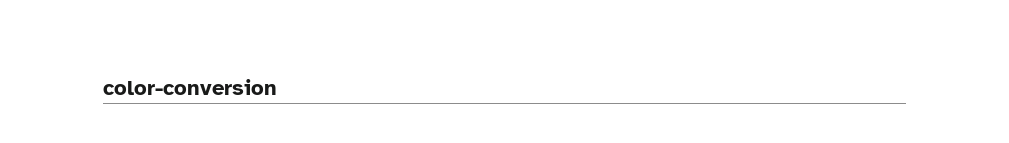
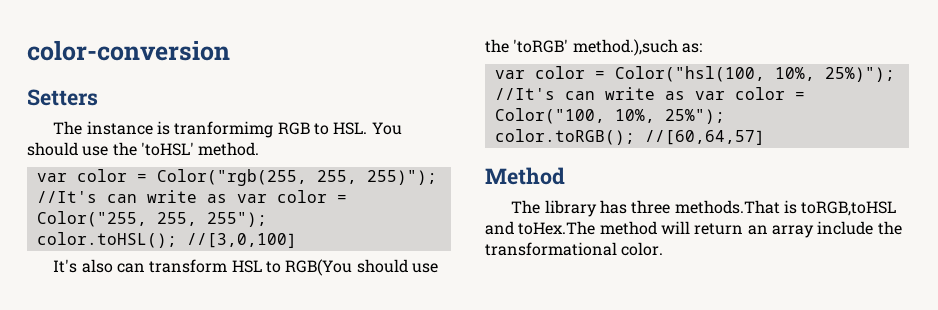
+ Setters
+ The instance is tranformimg RGB to HSL. You should use the 'toHSL' method.
+ var color = Color("rgb(255, 255, 255)"); //It's can write as var color = Color("255, 255, 255");
+ color.toHSL(); //[3,0,100]
+ It's also can transform HSL to RGB(You should use the 'toRGB' method.),such as:
+ var color = Color("hsl(100, 10%, 25%)"); //It's can write as var color = Color("100, 10%, 25%");
+ color.toRGB(); //[60,64,57]
+ Method
+ The library has three methods.That is toRGB,toHSL and toHex.The method will return an array include the transformational color.

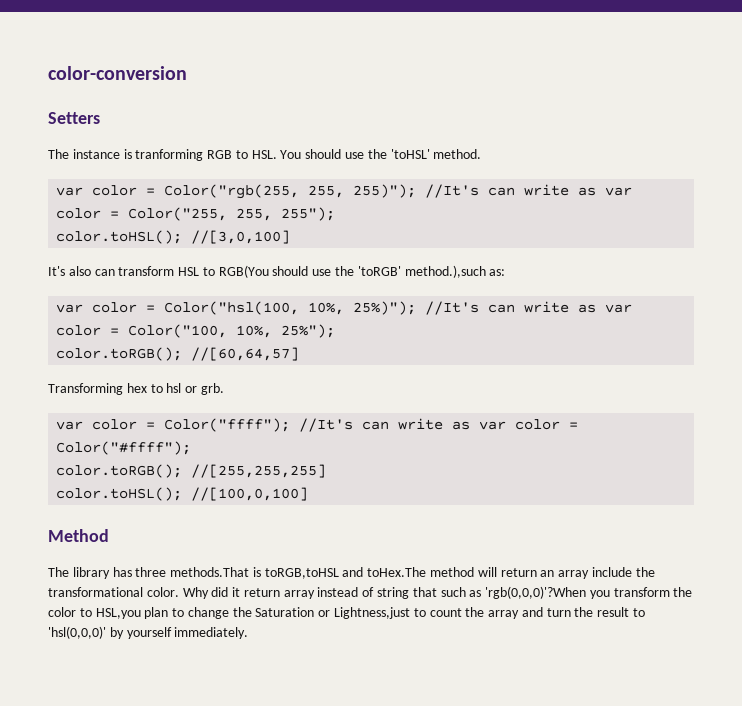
- The instance is tranformimg RGB to HSL. You should use the 'toHSL' method.
+ The instance is tranforming RGB to HSL. You should use the 'toHSL' method.
+ Transforming hex to hsl or grb.
+ var color = Color("ffff"); //It's can write as var color = Color("#ffff");
+ color.toRGB(); //[255,255,255]
+ color.toHSL(); //[100,0,100]
+ Why did it return array instead of string that such as 'rgb(0,0,0)'?When you transform the color to HSL,you plan to change the Saturation or Lightness,just to count the array and turn the result to 'hsl(0,0,0)' by yourself immediately.

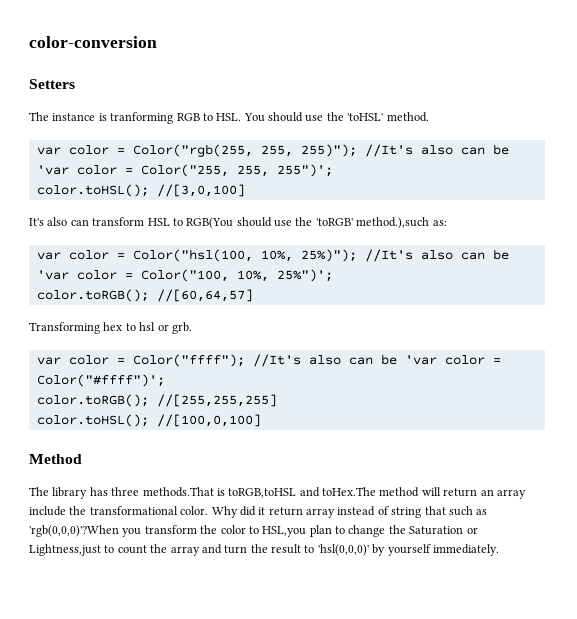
- var color = Color("rgb(255, 255, 255)"); //It's can write as var color = Color("255, 255, 255");
+ var color = Color("rgb(255, 255, 255)"); //It's also can be 'var color = Color("255, 255, 255")';
- var color = Color("hsl(100, 10%, 25%)"); //It's can write as var color = Color("100, 10%, 25%");
+ var color = Color("hsl(100, 10%, 25%)"); //It's also can be 'var color = Color("100, 10%, 25%")';
- var color = Color("ffff"); //It's can write as var color = Color("#ffff");
+ var color = Color("ffff"); //It's also can be 'var color = Color("#ffff")';

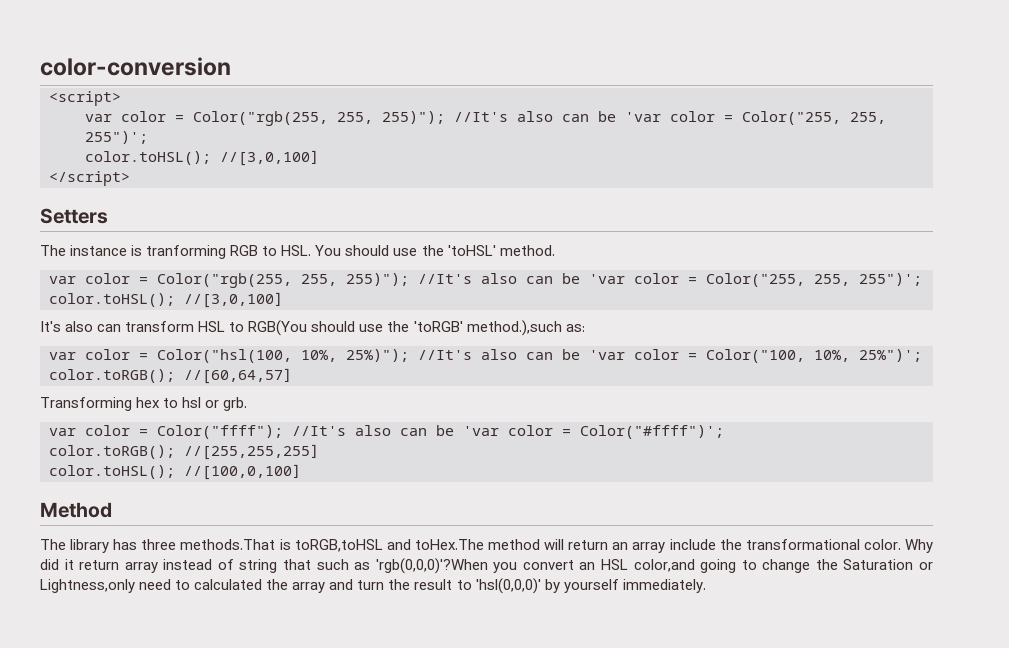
+ <script>
+ var color = Color("rgb(255, 255, 255)"); //It's also can be 'var color = Color("255, 255, 255")';
+ color.toHSL(); //[3,0,100]
+ </script>
- Why did it return array instead of string that such as 'rgb(0,0,0)'?When you transform the color to HSL,you plan to change the Saturation or Lightness,just to count the array and turn the result to 'hsl(0,0,0)' by yourself immediately.
+ Why did it return array instead of string that such as 'rgb(0,0,0)'?When you convert an HSL color,and going to change the Saturation or Lightness,only need to calculated the array and turn the result to 'hsl(0,0,0)' by yourself immediately.

